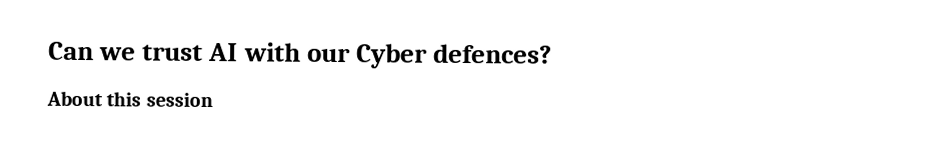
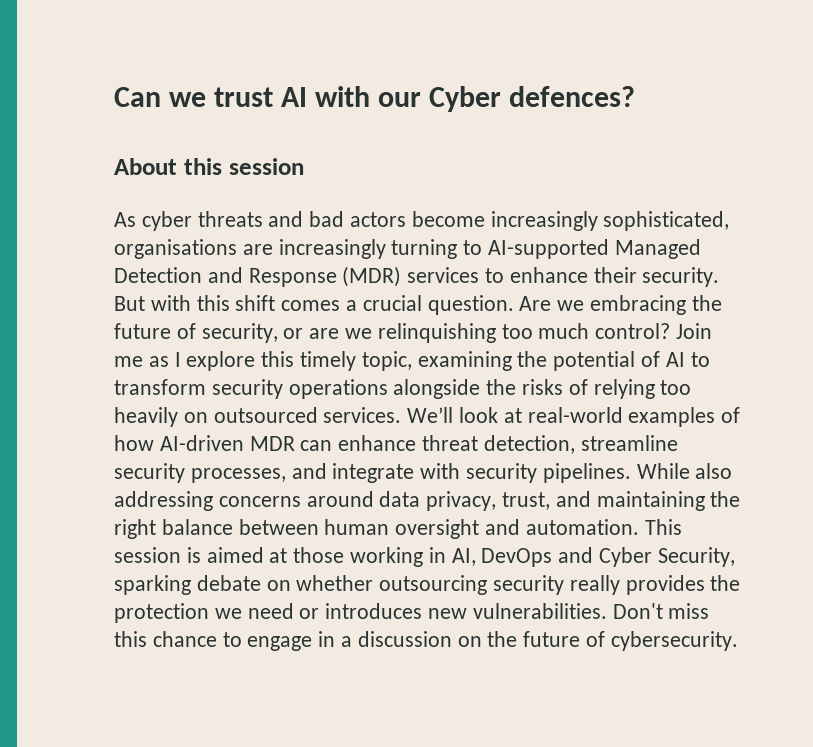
+ As cyber threats and bad actors become increasingly sophisticated, organisations are increasingly turning to AI-supported Managed Detection and Response (MDR) services to enhance their security. But with this shift comes a crucial question. Are we embracing the future of security, or are we relinquishing too much control? Join me as I explore this timely topic, examining the potential of AI to transform security operations alongside the risks of relying too heavily on outsourced services. We’ll look at real-world examples of how AI-driven MDR can enhance threat detection, streamline security processes, and integrate with security pipelines. While also addressing concerns around data privacy, trust, and maintaining the right balance between human oversight and automation. This session is aimed at those working in AI, DevOps and Cyber Security, sparking debate on whether outsourcing security really provides the protection we need or introduces new vulnerabilities. Don't miss this chance to engage in a discussion on the future of cybersecurity.

